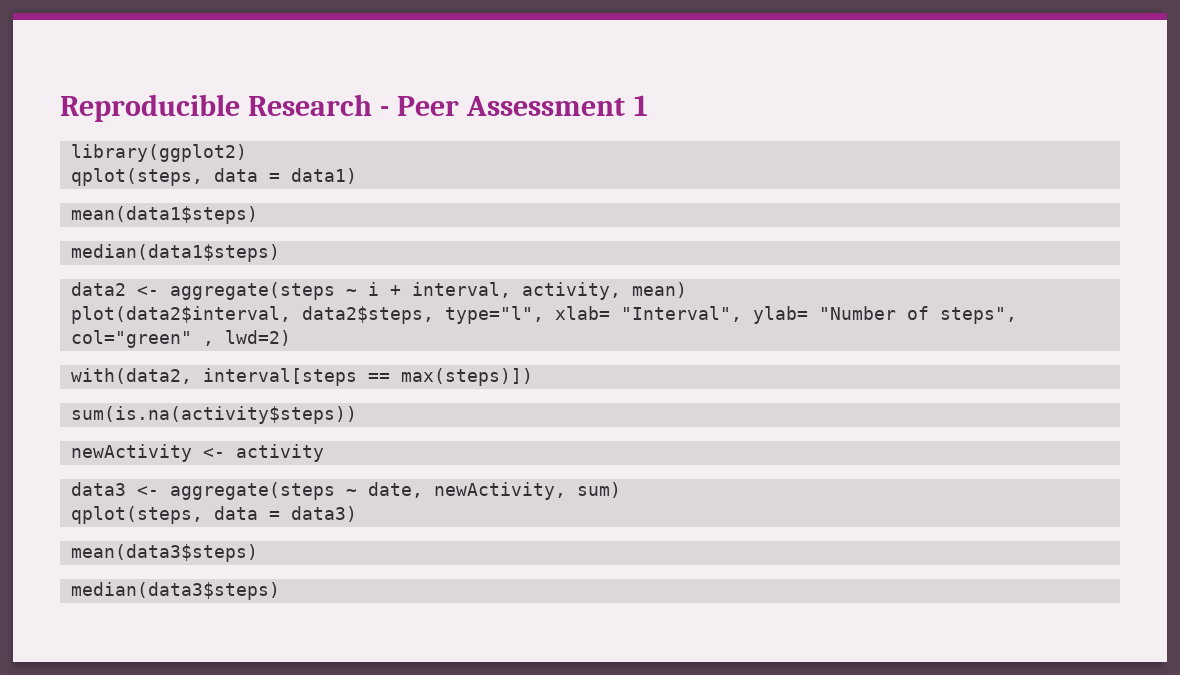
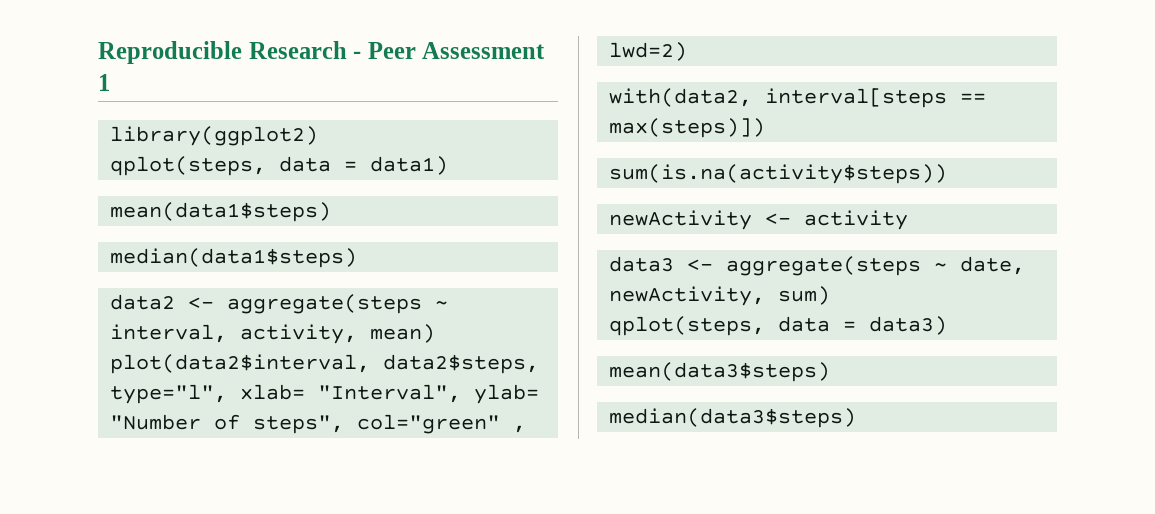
- data2 <- aggregate(steps ~ i + interval, activity, mean)
+ data2 <- aggregate(steps ~ interval, activity, mean)

